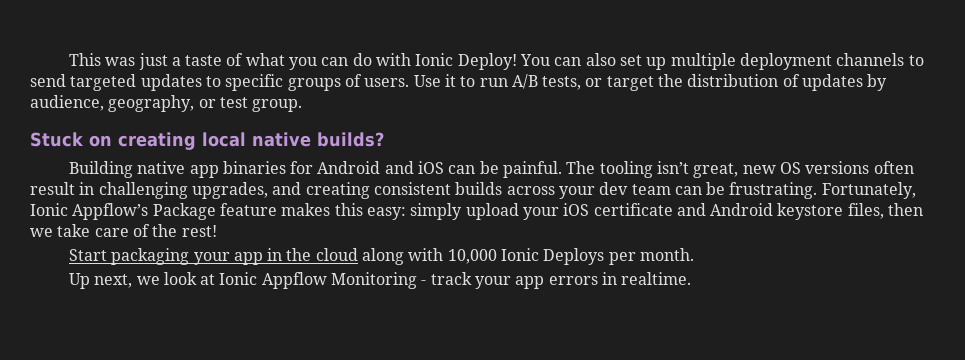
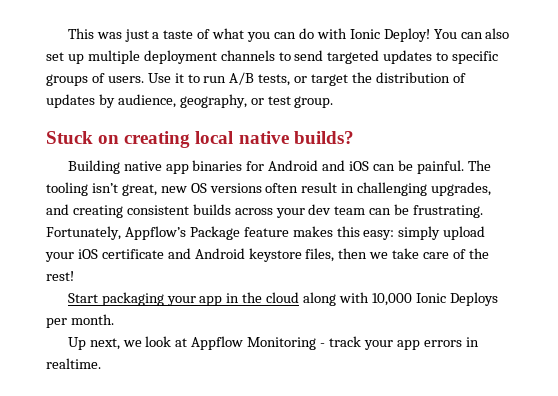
- Fortunately, Ionic Appflow’s Package feature makes this easy: simply upload your iOS certificate and Android keystore files, then we take care of the rest!
+ Fortunately, Appflow’s Package feature makes this easy: simply upload your iOS certificate and Android keystore files, then we take care of the rest!
- Up next, we look at Ionic Appflow Monitoring - track your app errors in realtime.
+ Up next, we look at Appflow Monitoring - track your app errors in realtime.

